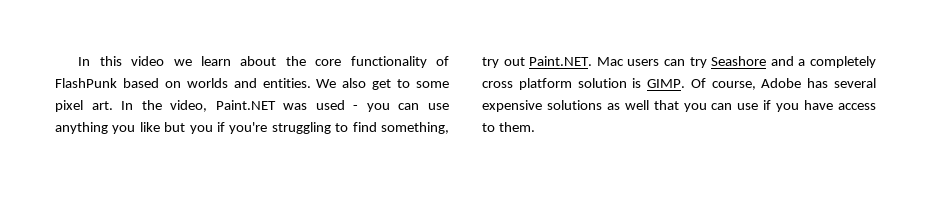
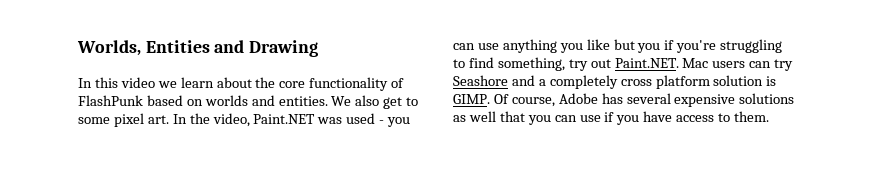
+ Worlds, Entities and Drawing

